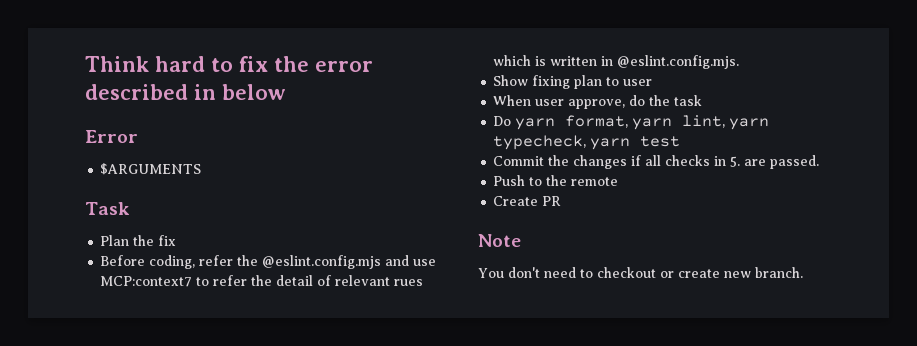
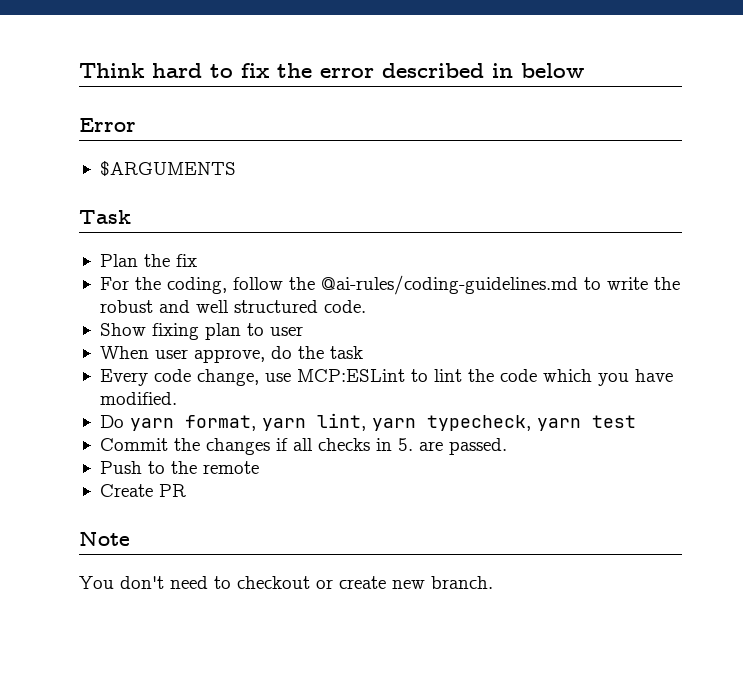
- Before coding, refer the @eslint.config.mjs and use MCP:context7 to refer the detail of relevant rues which is written in @eslint.config.mjs.
+ For the coding, follow the @ai-rules/coding-guidelines.md to write the robust and well structured code.
+ Every code change, use MCP:ESLint to lint the code which you have modified.

